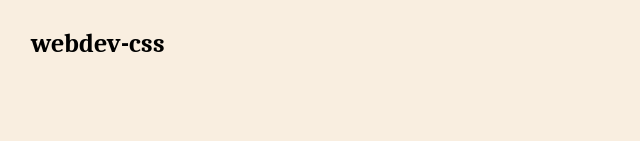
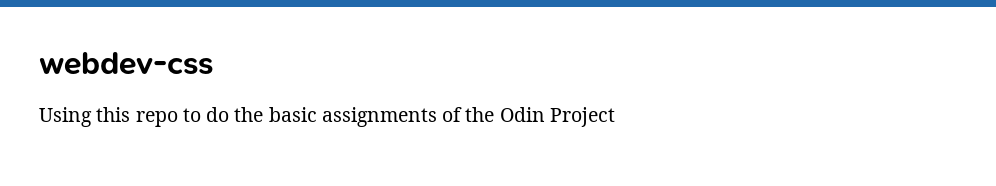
+ Using this repo to do the basic assignments of the Odin Project

